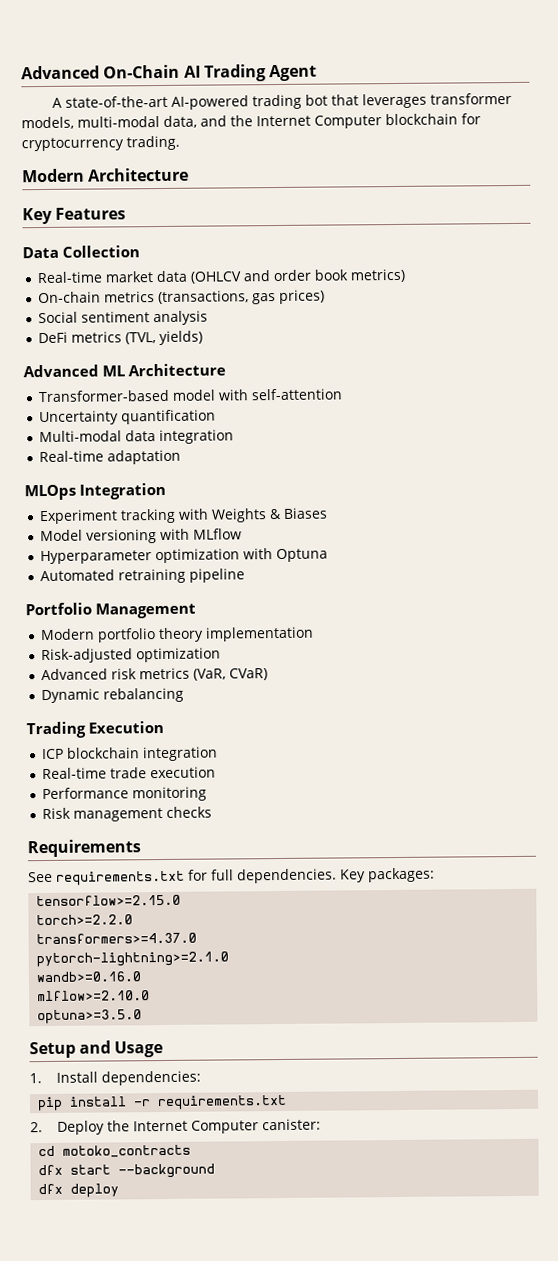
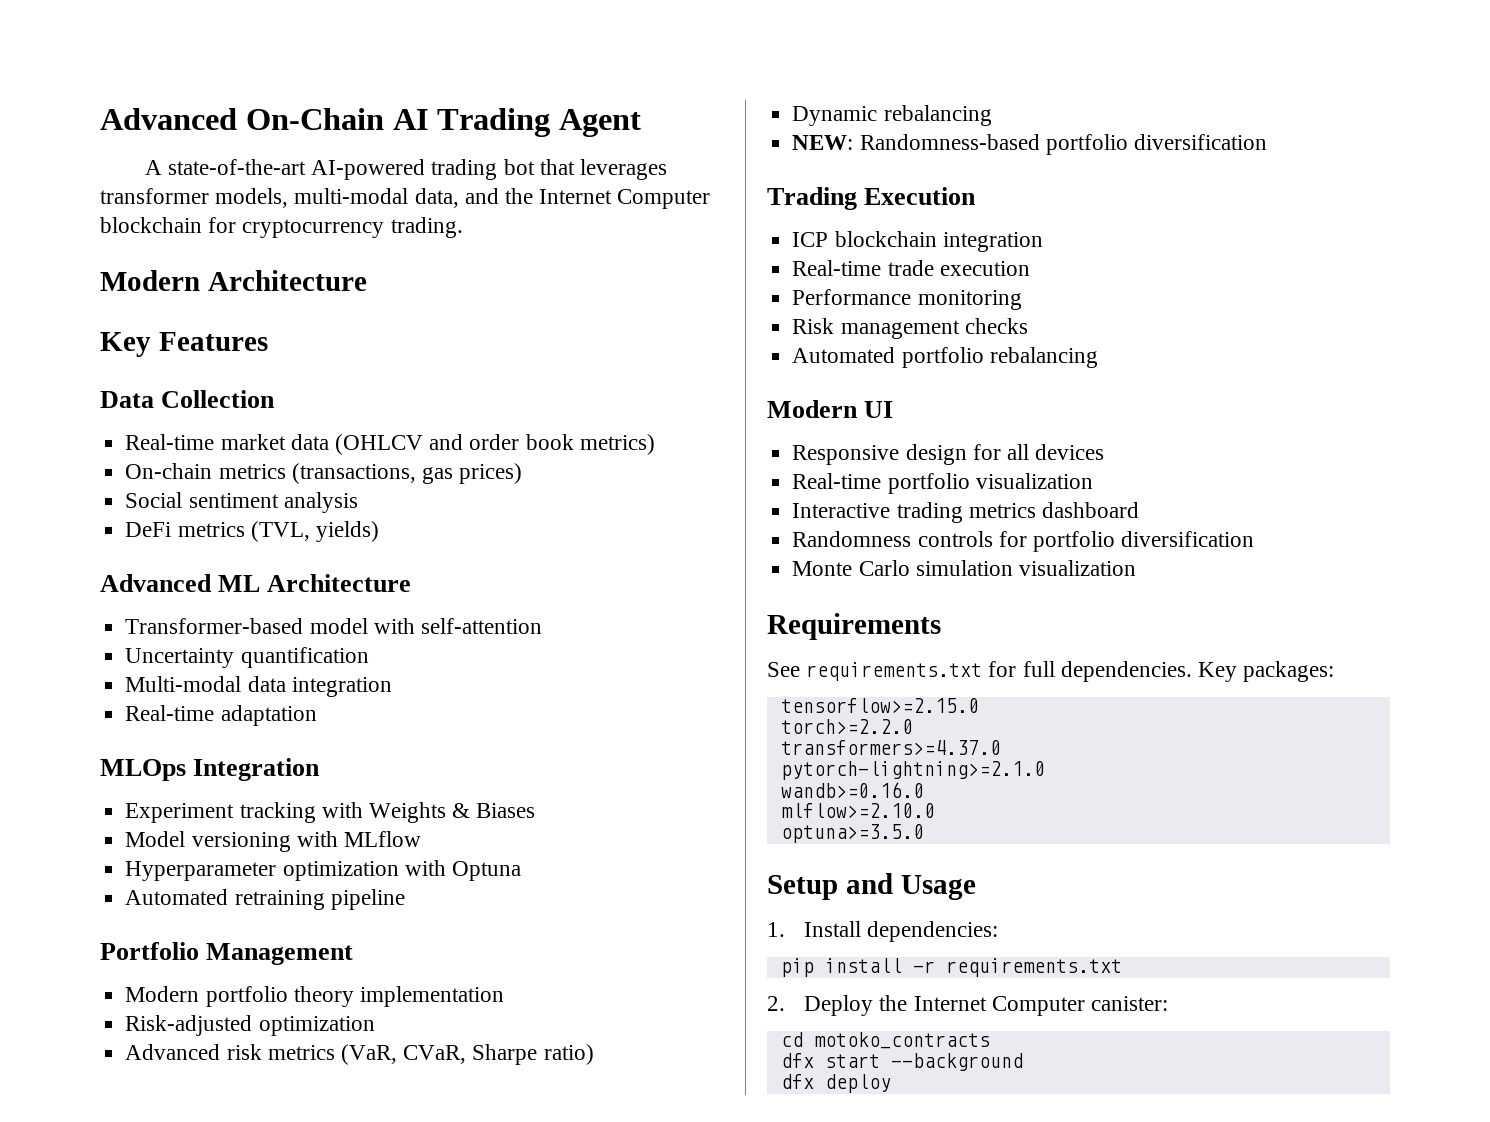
- Advanced risk metrics (VaR, CVaR)
+ Advanced risk metrics (VaR, CVaR, Sharpe ratio)
+ NEW: Randomness-based portfolio diversification
+ Automated portfolio rebalancing
+ Modern UI
+ Responsive design for all devices
+ Real-time portfolio visualization
+ Interactive trading metrics dashboard
+ Randomness controls for portfolio diversification
+ Monte Carlo simulation visualization

